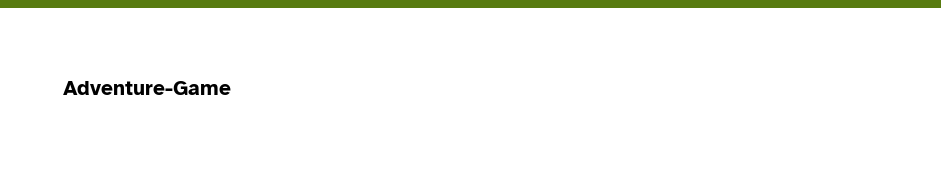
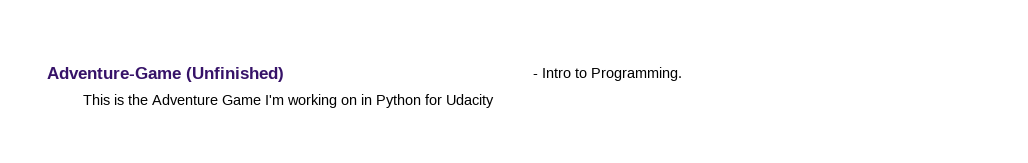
- Adventure-Game
+ Adventure-Game (Unfinished)
+ This is the Adventure Game I'm working on in Python for Udacity - Intro to Programming.

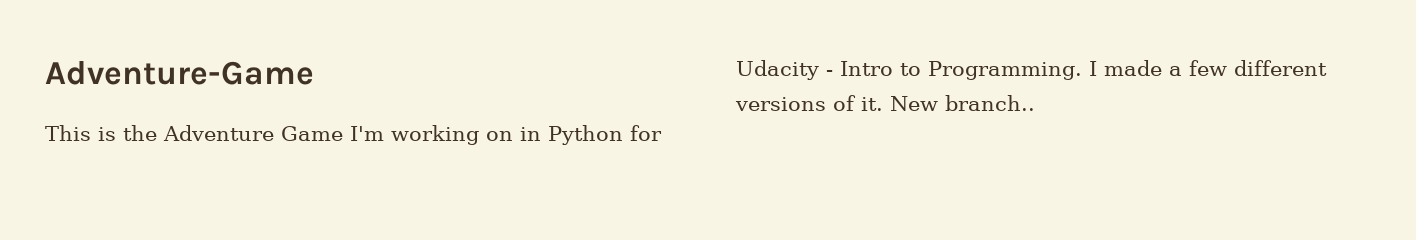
- Adventure-Game (Unfinished)
+ Adventure-Game
+ I made a few different versions of it. New branch..

